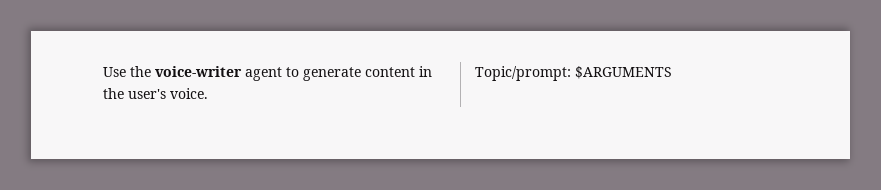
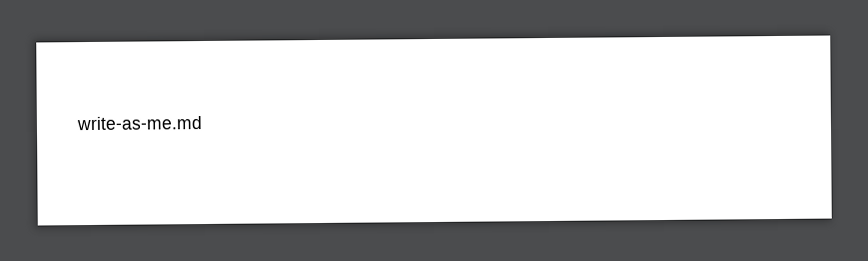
- Use the voice-writer agent to generate content in the user's voice.
- Topic/prompt: $ARGUMENTS
+ write-as-me.md

